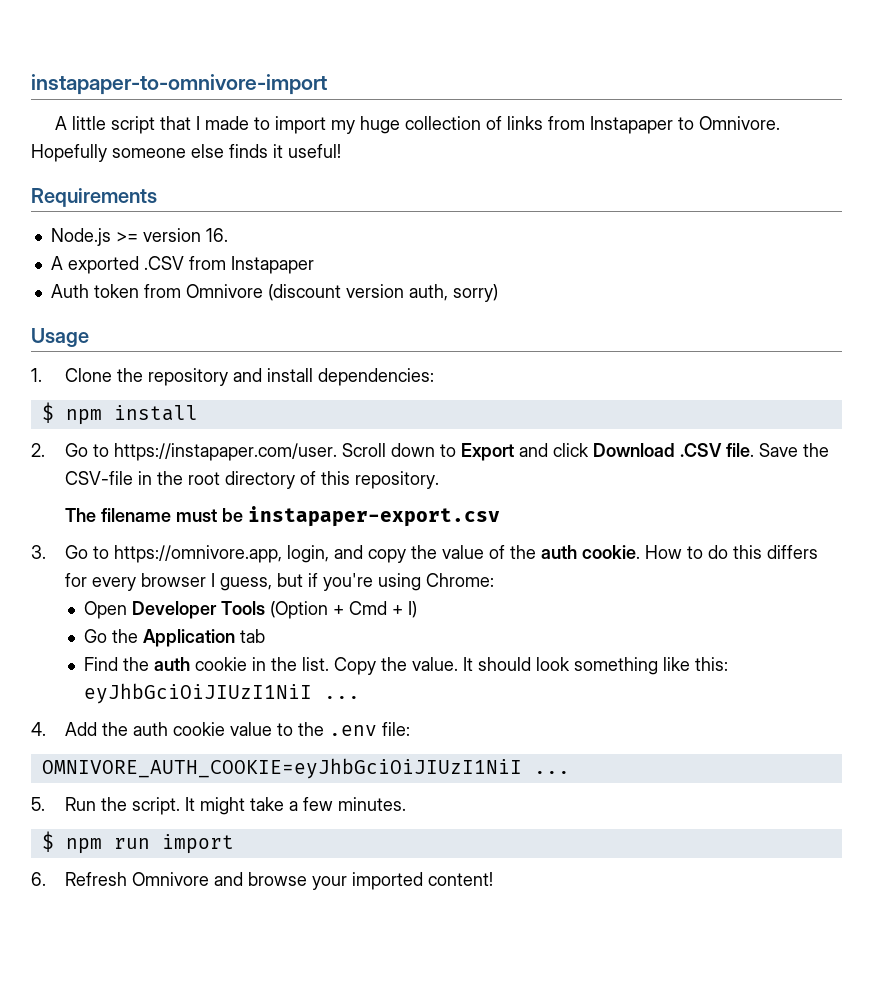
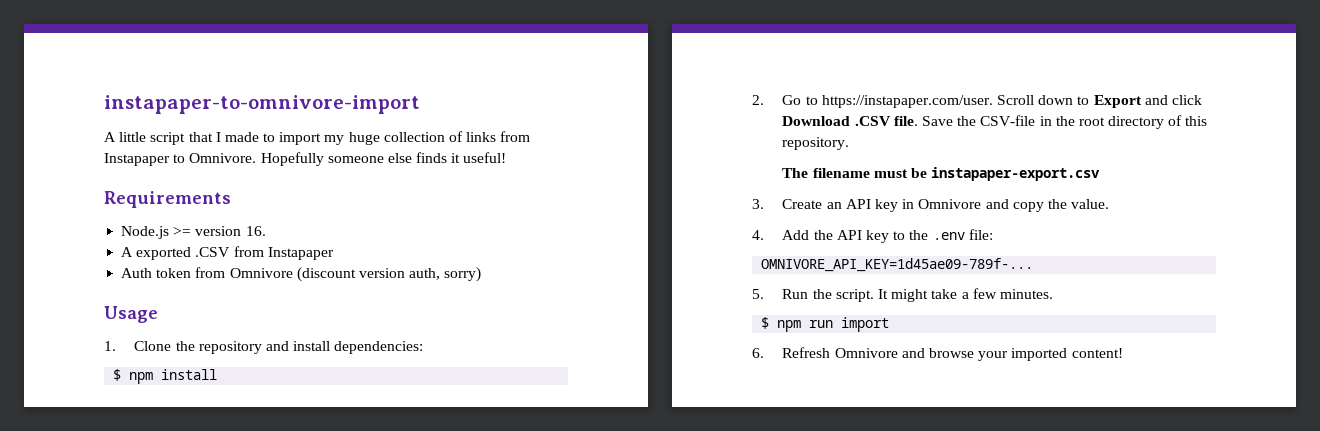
- 3. Go to https://omnivore.app, login, and copy the value of the auth cookie. How to do this differs for every browser I guess, but if you're using Chrome:
- Open Developer Tools (Option + Cmd + I)
- Go the Application tab
- Find the auth cookie in the list. Copy the value. It should look something like this: eyJhbGciOiJIUzI1NiI ...
+ 3. Create an API key in Omnivore and copy the value.
- 4. Add the auth cookie value to the .env file:
+ 4. Add the API key to the .env file:
- OMNIVORE_AUTH_COOKIE=eyJhbGciOiJIUzI1NiI ...
+ OMNIVORE_API_KEY=1d45ae09-789f-...

